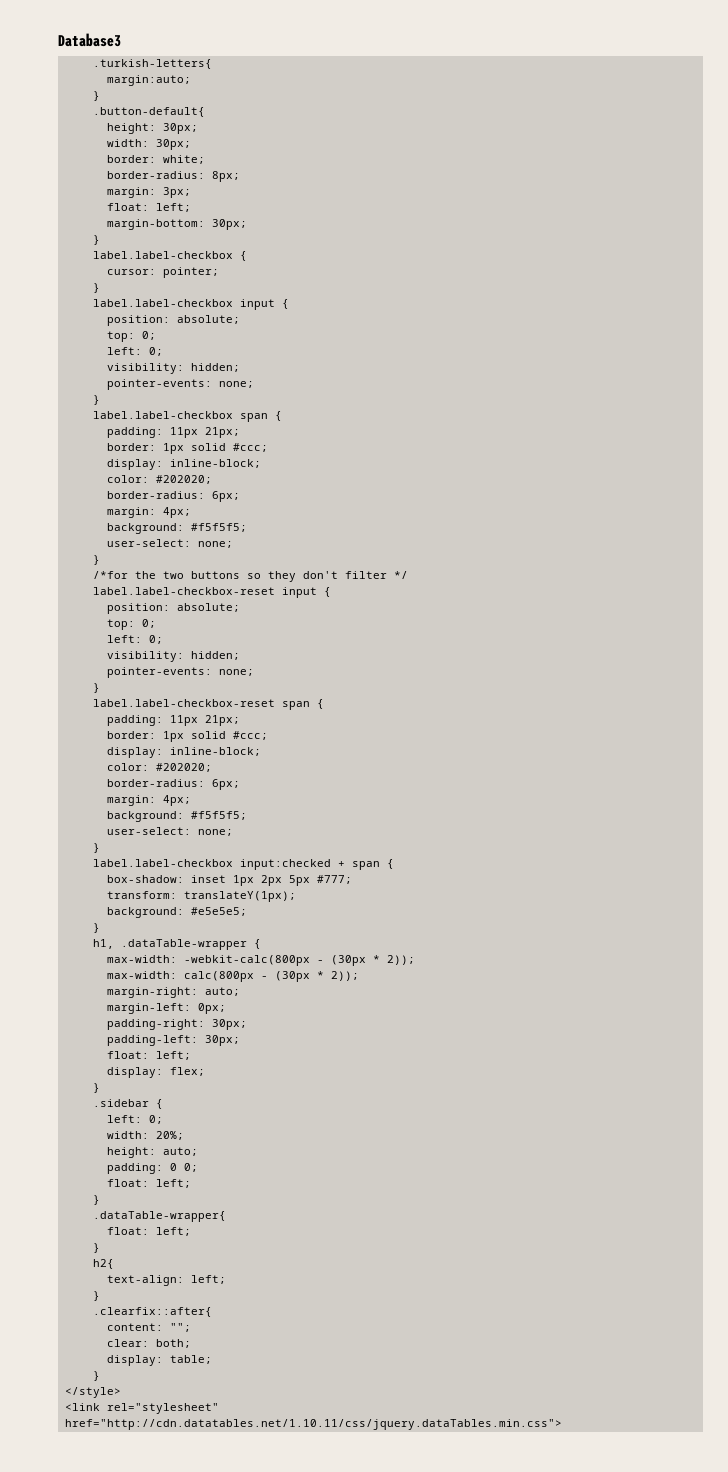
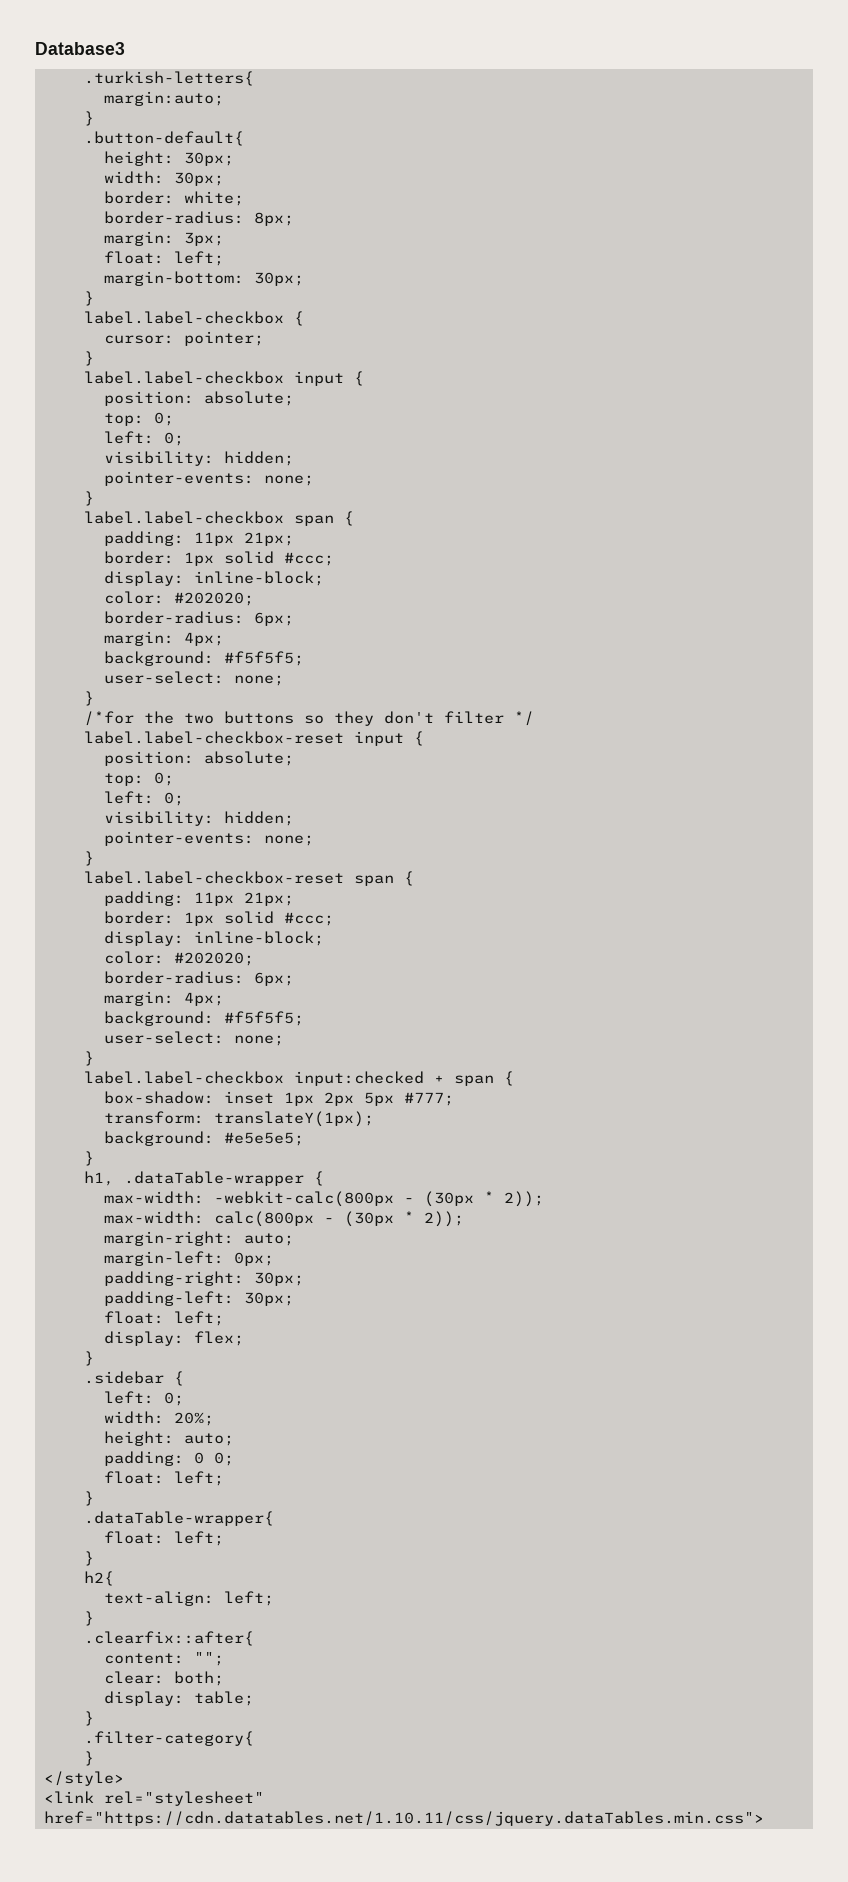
+ .filter-category{
+ }
- <link rel="stylesheet" href="http://cdn.datatables.net/1.10.11/css/jquery.dataTables.min.css">
+ <link rel="stylesheet" href="https://cdn.datatables.net/1.10.11/css/jquery.dataTables.min.css">

